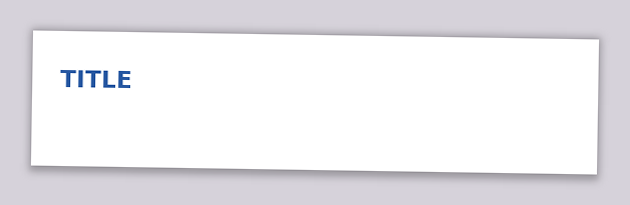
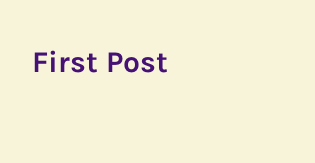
- TITLE
+ First Post

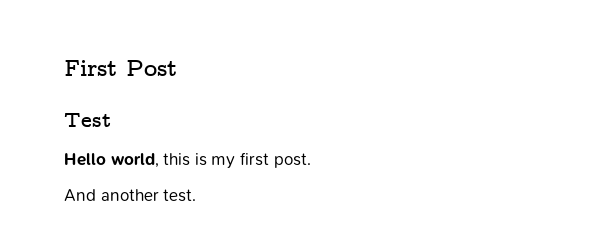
+ Test
+ Hello world, this is my first post.
+ And another test.

